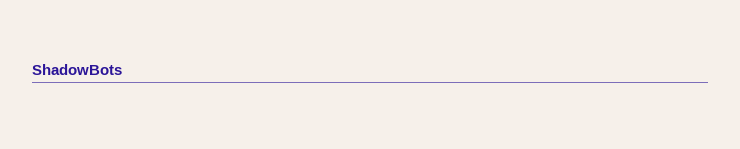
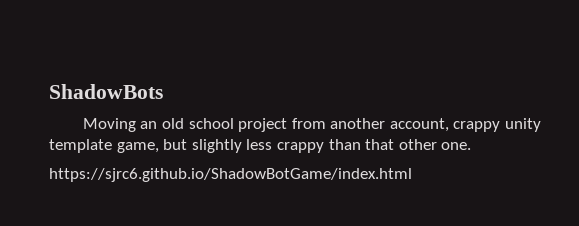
+ Moving an old school project from another account, crappy unity template game, but slightly less crappy than that other one.
+ https://sjrc6.github.io/ShadowBotGame/index.html

